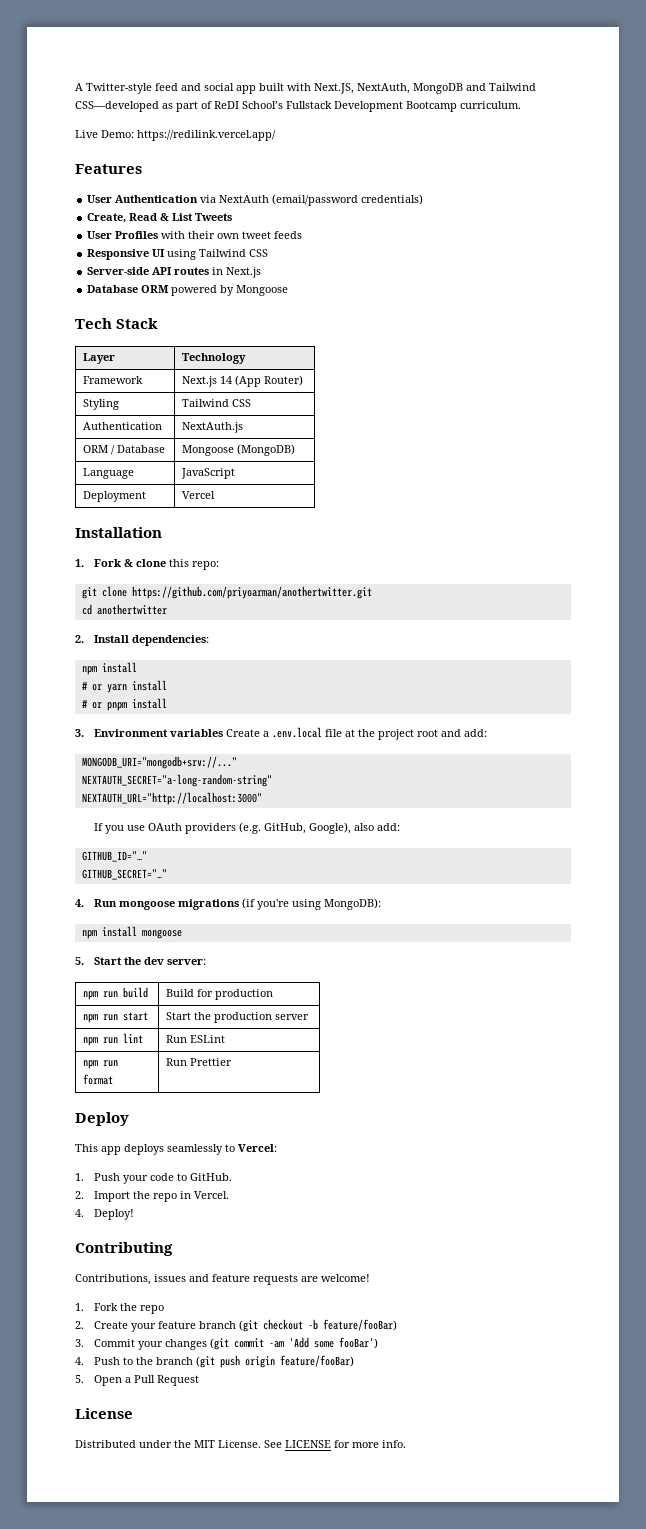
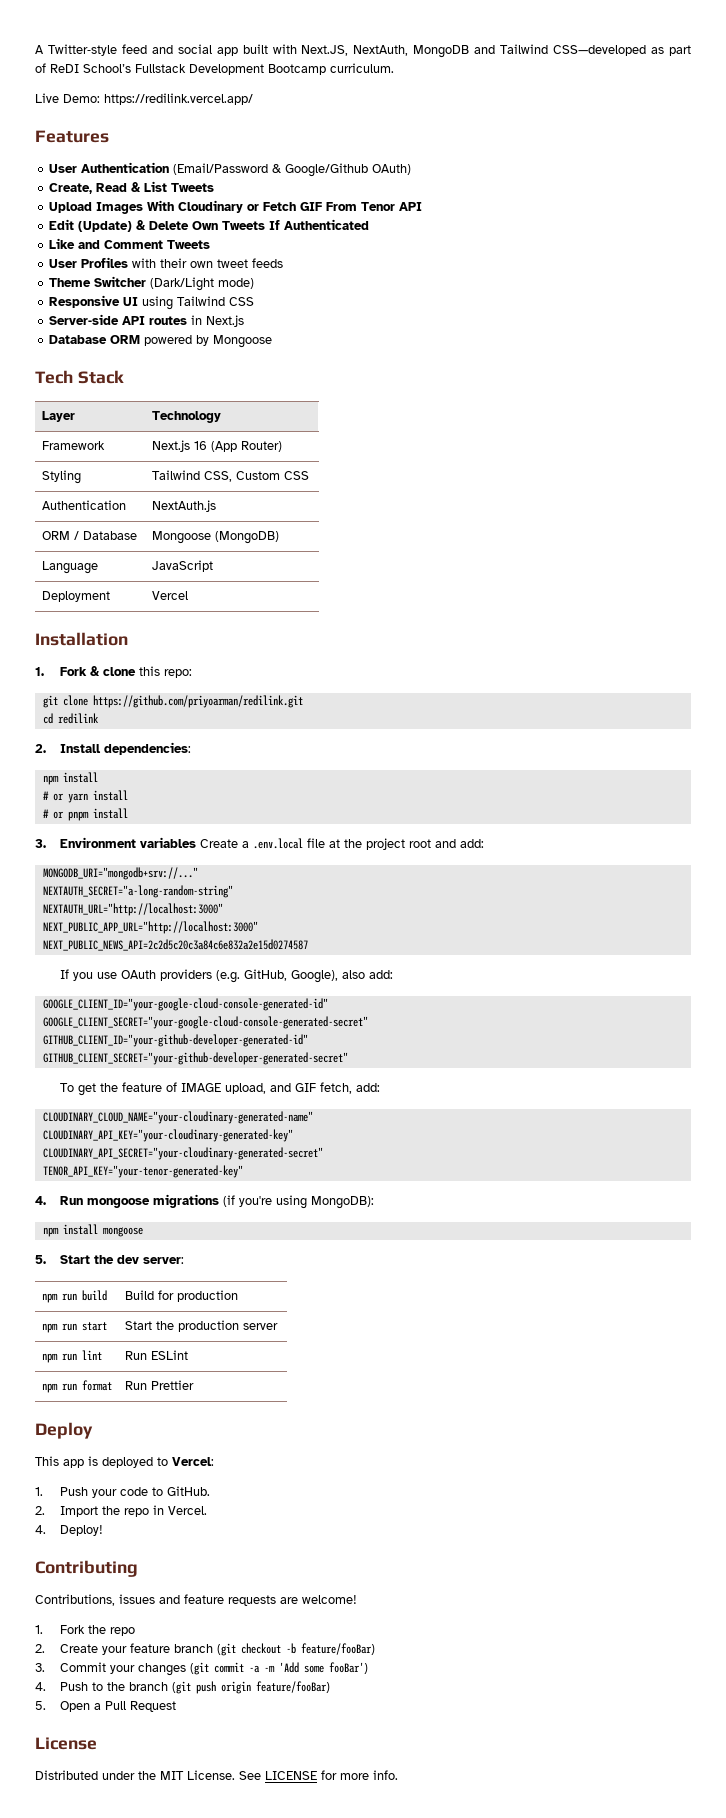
- User Authentication via NextAuth (email/password credentials)
+ User Authentication (Email/Password & Google/Github OAuth)
+ Upload Images With Cloudinary or Fetch GIF From Tenor API
+ Edit (Update) & Delete Own Tweets If Authenticated
+ Like and Comment Tweets
+ Theme Switcher (Dark/Light mode)
- Framework | Next.js 14 (App Router)
+ Framework | Next.js 16 (App Router)
- Styling | Tailwind CSS
+ Styling | Tailwind CSS, Custom CSS
- git clone https://github.com/priyoarman/anothertwitter.git
+ git clone https://github.com/priyoarman/redilink.git
- cd anothertwitter
+ cd redilink
+ NEXT_PUBLIC_APP_URL="http://localhost:3000"
+ NEXT_PUBLIC_NEWS_API=2c2d5c20c3a84c6e832a2e15d0274587
- GITHUB_ID="…"
- GITHUB_SECRET="…"
+ GOOGLE_CLIENT_ID="your-google-cloud-console-generated-id"
+ GOOGLE_CLIENT_SECRET="your-google-cloud-console-generated-secret"
+ GITHUB_CLIENT_ID="your-github-developer-generated-id"
+ GITHUB_CLIENT_SECRET="your-github-developer-generated-secret"
+ To get the feature of IMAGE upload, and GIF fetch, add:
+ CLOUDINARY_CLOUD_NAME="your-cloudinary-generated-name"
+ CLOUDINARY_API_KEY="your-cloudinary-generated-key"
+ CLOUDINARY_API_SECRET="your-cloudinary-generated-secret"
+ TENOR_API_KEY="your-tenor-generated-key"
- This app deploys seamlessly to Vercel:
+ This app is deployed to Vercel:
- 3. Commit your changes (git commit -am 'Add some fooBar')
+ 3. Commit your changes (git commit -a -m 'Add some fooBar')

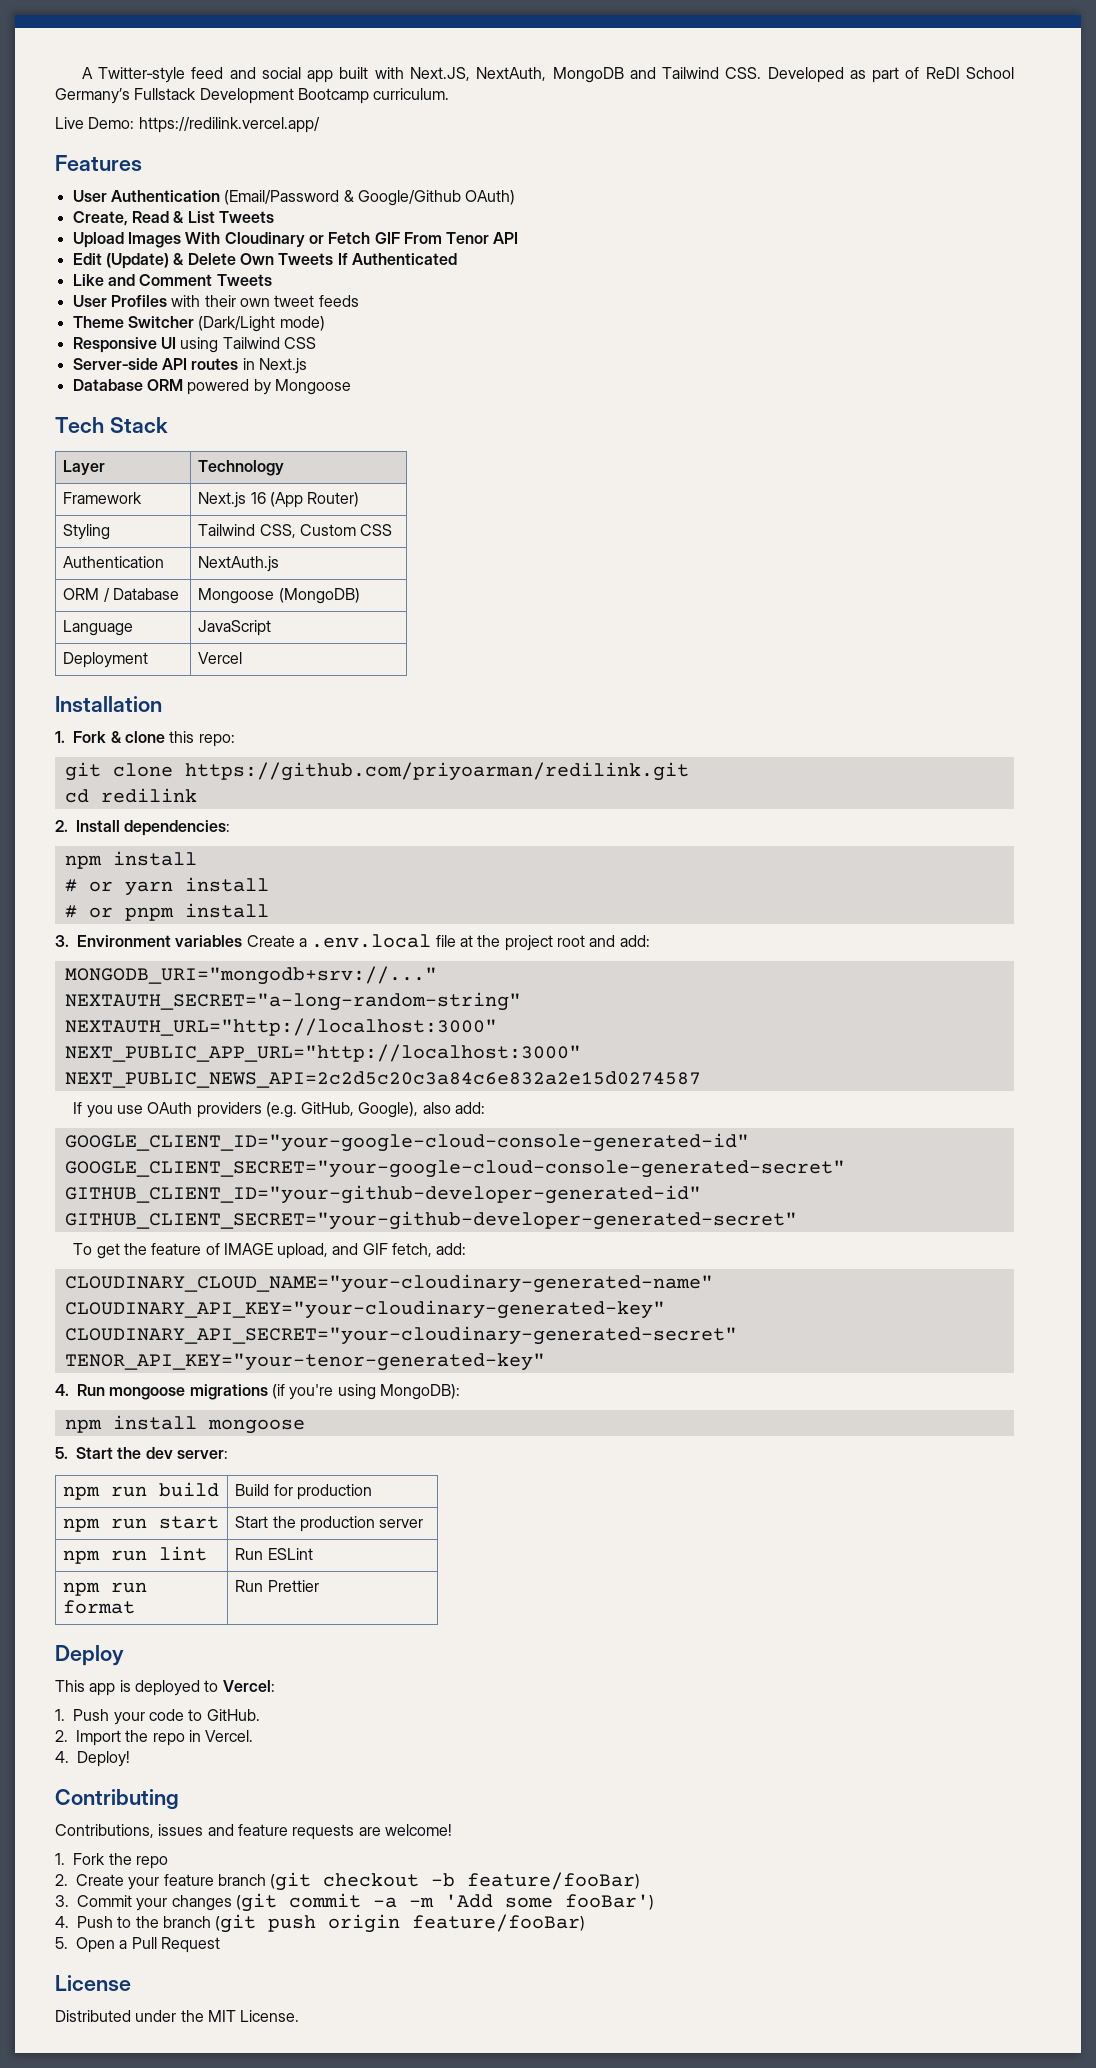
- A Twitter‑style feed and social app built with Next.JS, NextAuth, MongoDB and Tailwind CSS—developed as part of ReDI School’s Fullstack Development Bootcamp curriculum.
+ A Twitter‑style feed and social app built with Next.JS, NextAuth, MongoDB and Tailwind CSS. Developed as part of ReDI School Germany’s Fullstack Development Bootcamp curriculum.
- See LICENSE for more info.

